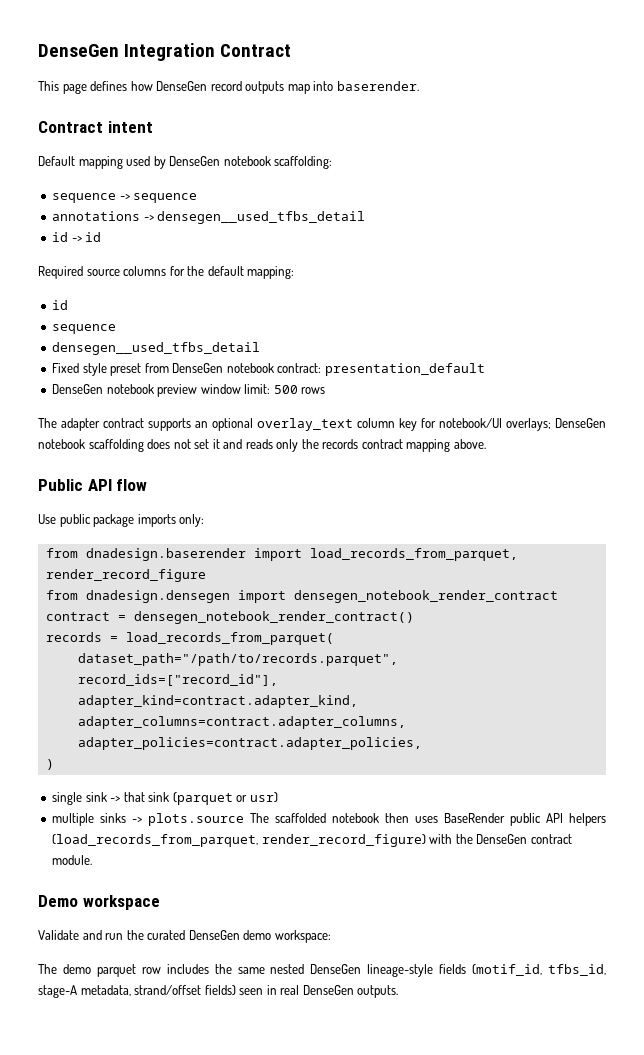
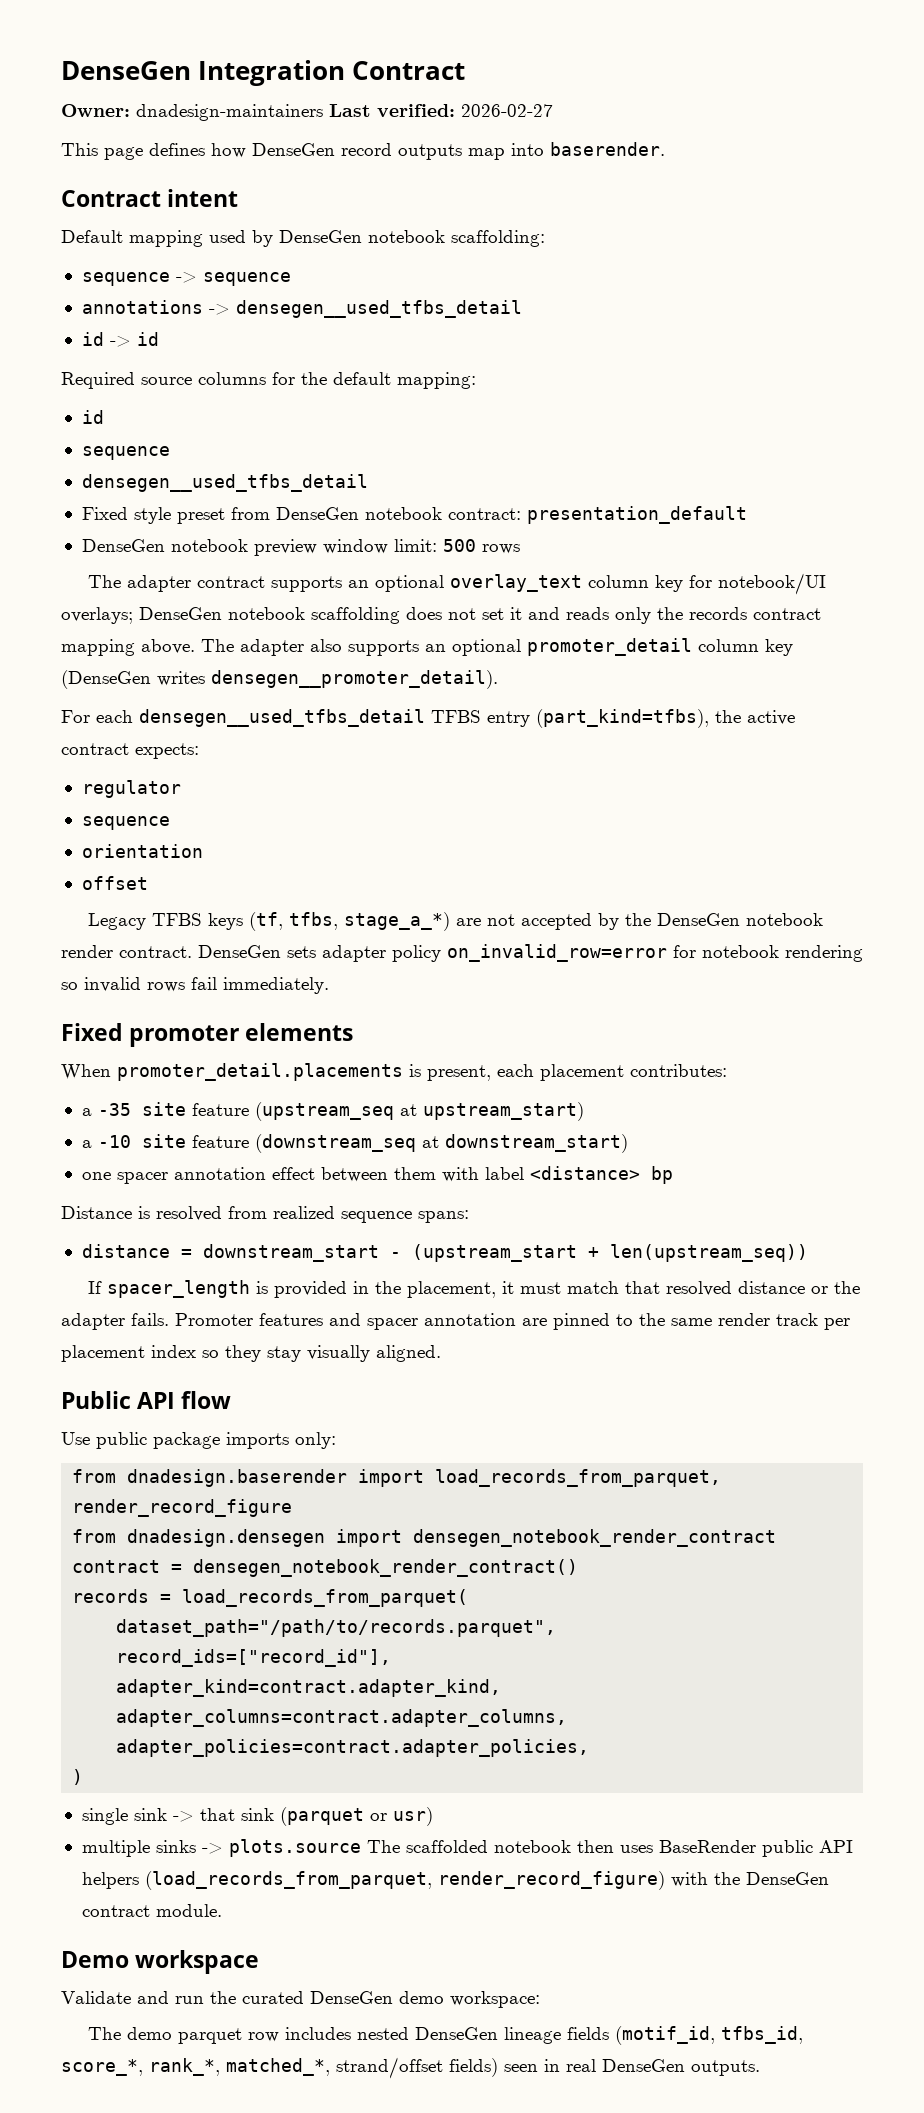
+ Owner: dnadesign-maintainers Last verified: 2026-02-27
+ The adapter also supports an optional promoter_detail column key (DenseGen writes densegen__promoter_detail).
+ For each densegen__used_tfbs_detail TFBS entry (part_kind=tfbs), the active contract expects:
+ regulator
+ sequence
+ orientation
+ offset
+ Legacy TFBS keys (tf, tfbs, stage_a_*) are not accepted by the DenseGen notebook render contract. DenseGen sets adapter policy on_invalid_row=error for notebook rendering so invalid rows fail immediately.
+ Fixed promoter elements
+ When promoter_detail.placements is present, each placement contributes:
+ a -35 site feature (upstream_seq at upstream_start)
+ a -10 site feature (downstream_seq at downstream_start)
+ one spacer annotation effect between them with label <distance> bp
+ Distance is resolved from realized sequence spans:
+ distance = downstream_start - (upstream_start + len(upstream_seq))
+ If spacer_length is provided in the placement, it must match that resolved distance or the adapter fails. Promoter features and spacer annotation are pinned to the same render track per placement index so they stay visually aligned.
- The demo parquet row includes the same nested DenseGen lineage-style fields (motif_id, tfbs_id, stage-A metadata, strand/offset fields) seen in real DenseGen outputs.
+ The demo parquet row includes nested DenseGen lineage fields (motif_id, tfbs_id, score_*, rank_*, matched_*, strand/offset fields) seen in real DenseGen outputs.

